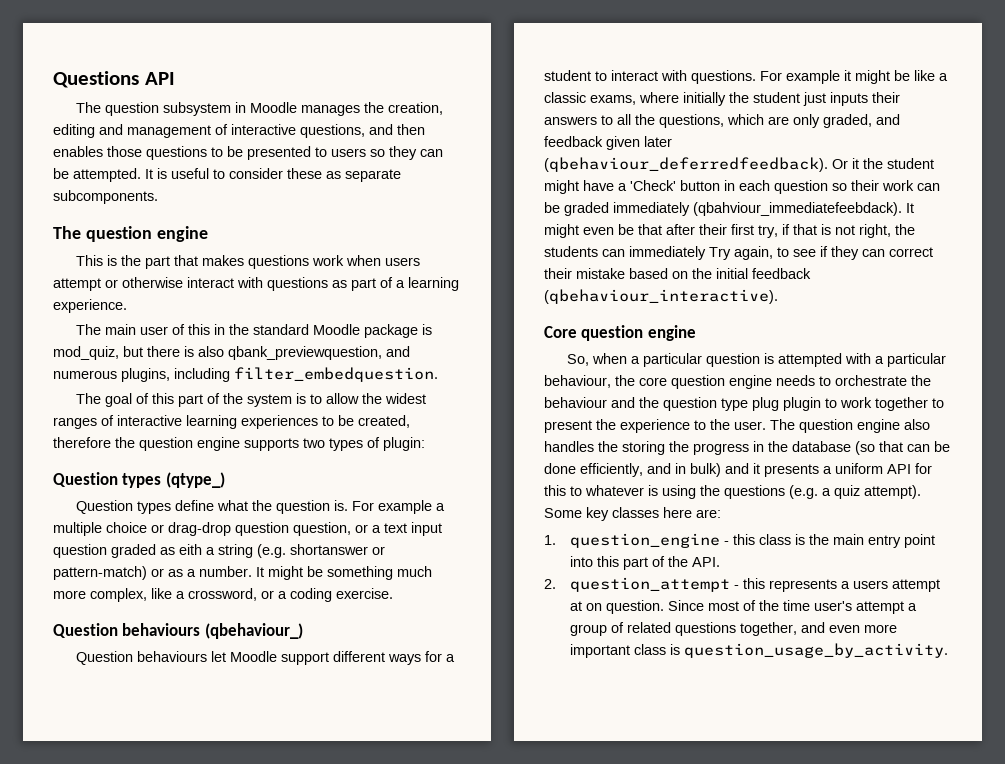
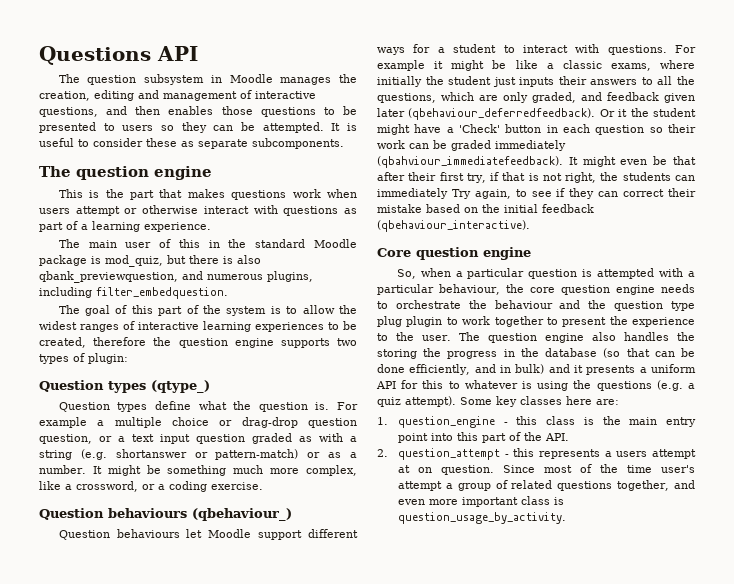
- For example a multiple choice or drag-drop question question, or a text input question graded as eith a string (e.g. shortanswer or pattern-match) or as a number.
+ For example a multiple choice or drag-drop question question, or a text input question graded as with a string (e.g. shortanswer or pattern-match) or as a number.
- Or it the student might have a 'Check' button in each question so their work can be graded immediately (qbahviour_immediatefeebdack).
+ Or it the student might have a 'Check' button in each question so their work can be graded immediately (qbahviour_immediatefeedback).

